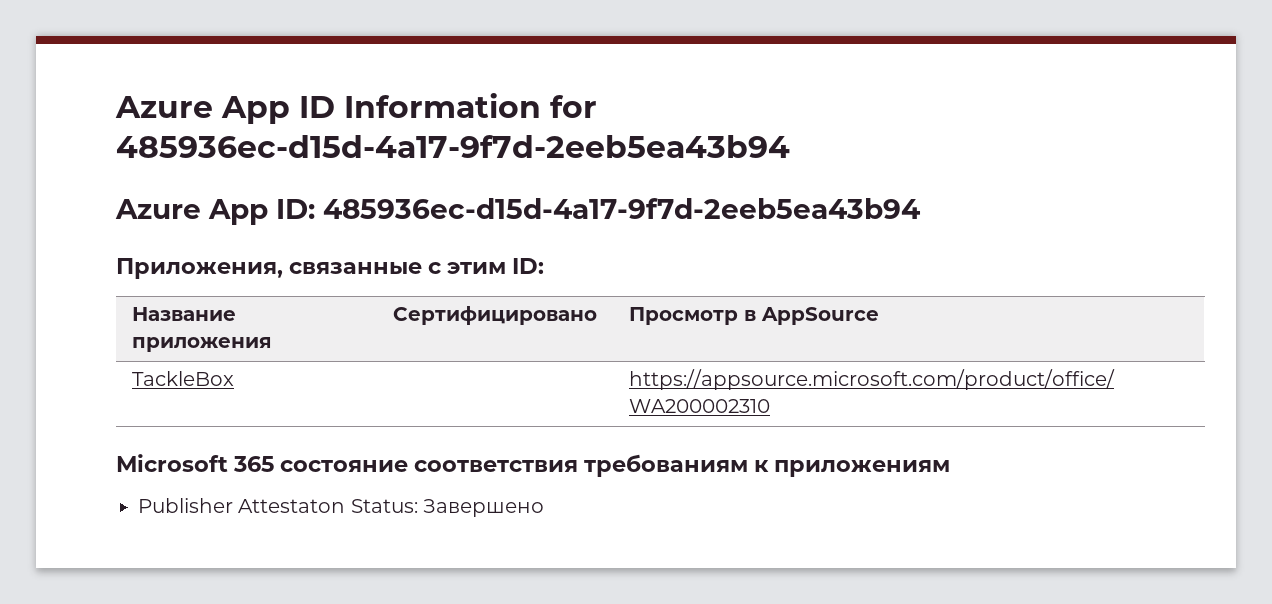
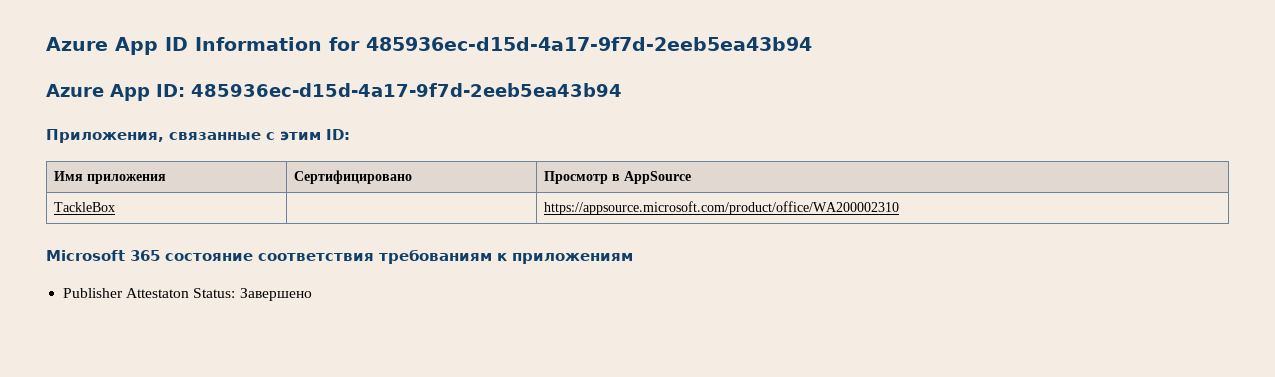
- Название приложения | Сертифицировано | Просмотр в AppSource
+ Имя приложения | Сертифицировано | Просмотр в AppSource

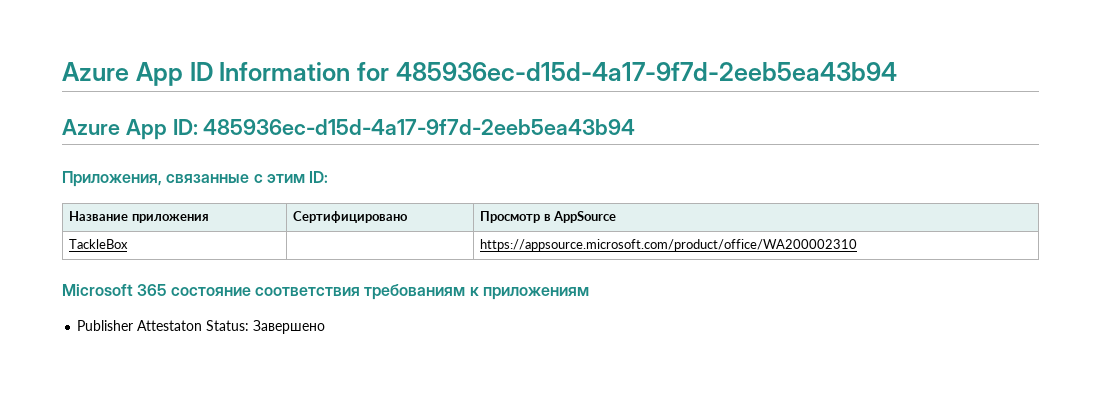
- Имя приложения | Сертифицировано | Просмотр в AppSource
+ Название приложения | Сертифицировано | Просмотр в AppSource

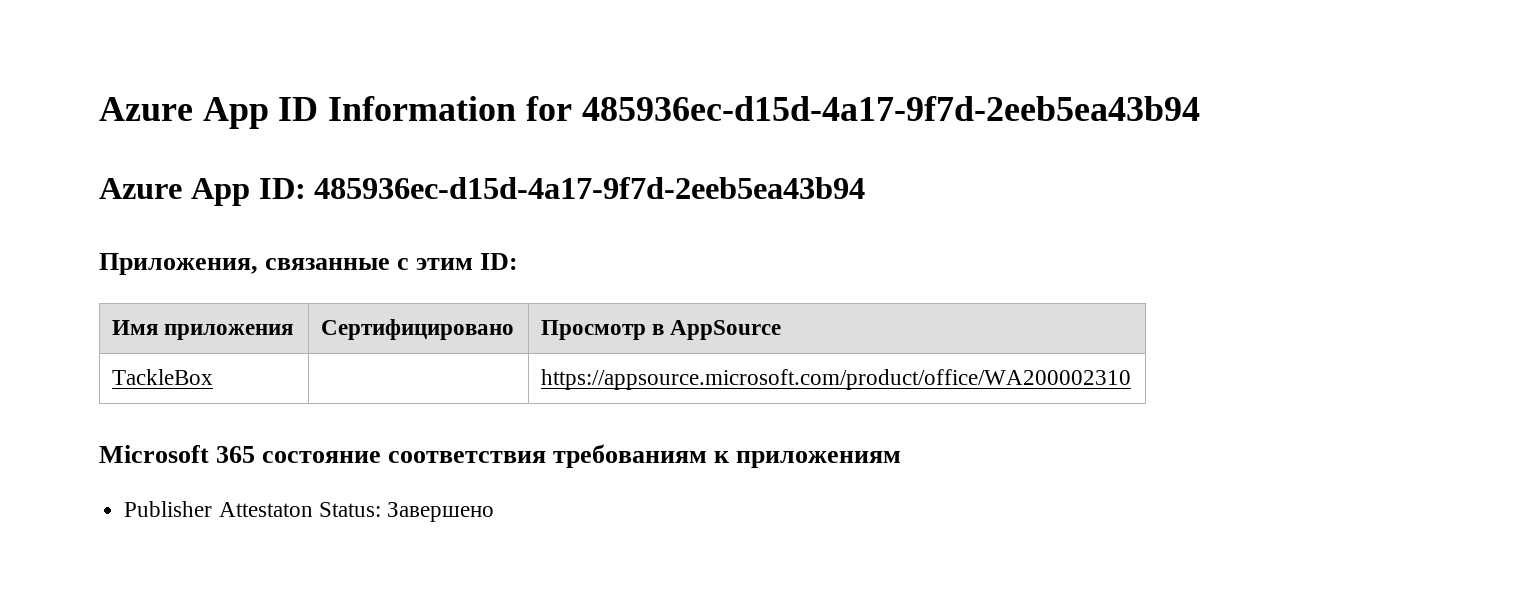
- Название приложения | Сертифицировано | Просмотр в AppSource
+ Имя приложения | Сертифицировано | Просмотр в AppSource

